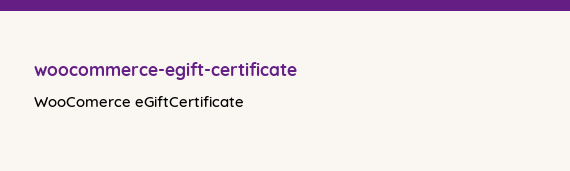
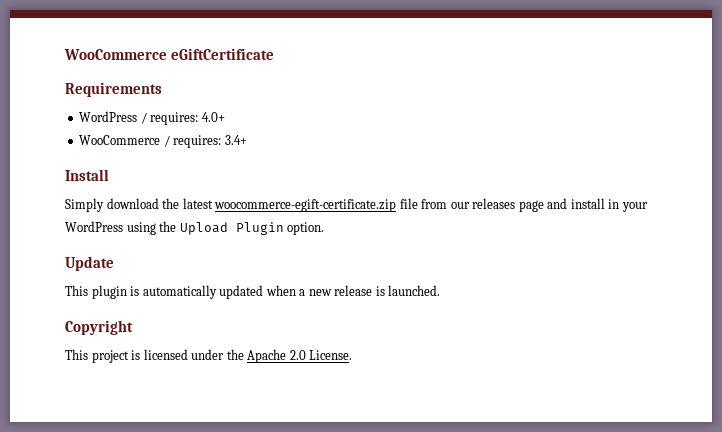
- woocommerce-egift-certificate
- WooComerce eGiftCertificate
+ WooCommerce eGiftCertificate
+ Requirements
+ WordPress / requires: 4.0+
+ WooCommerce / requires: 3.4+
+ Install
+ Simply download the latest woocommerce-egift-certificate.zip file from our releases page and install in your WordPress using the Upload Plugin option.
+ Update
+ This plugin is automatically updated when a new release is launched.
+ Copyright
+ This project is licensed under the Apache 2.0 License.

